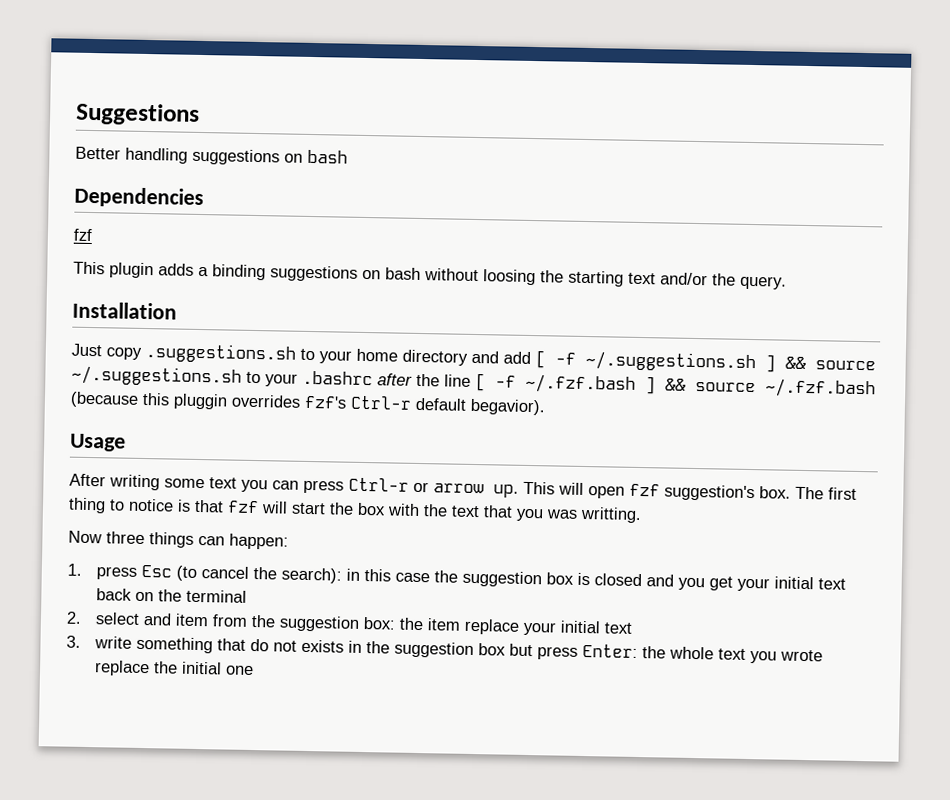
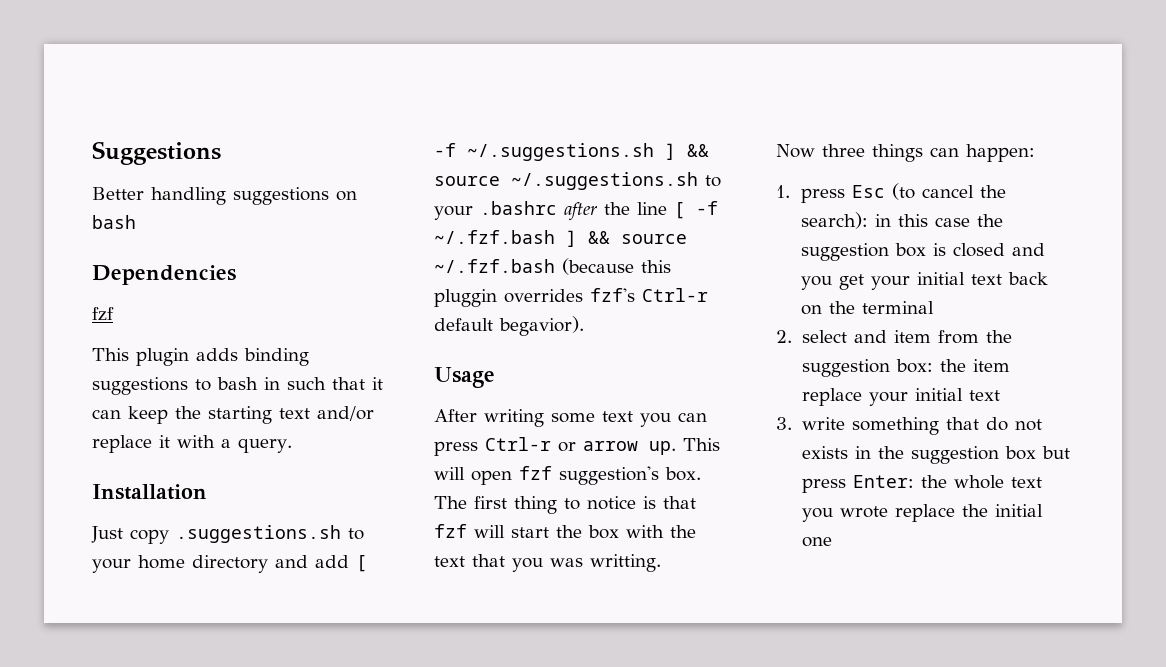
- This plugin adds a binding suggestions on bash without loosing the starting text and/or the query.
+ This plugin adds binding suggestions to bash in such that it can keep the starting text and/or replace it with a query.

